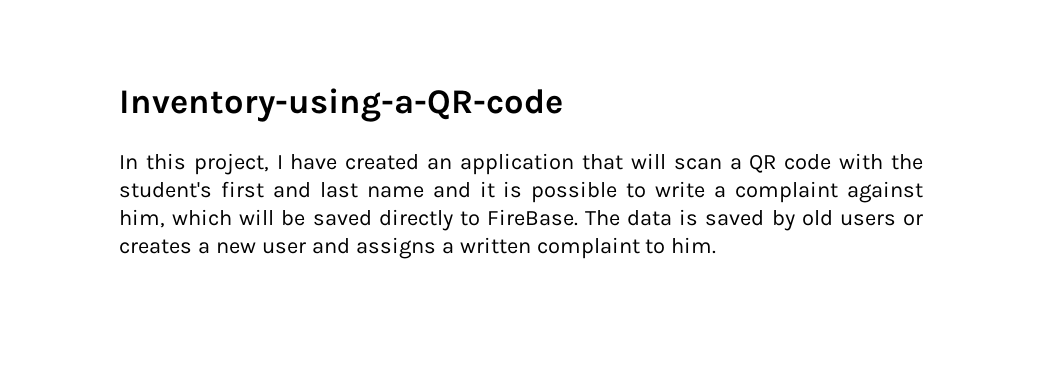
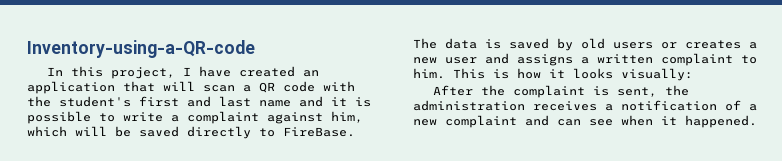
+ This is how it looks visually:
+ After the complaint is sent, the administration receives a notification of a new complaint and can see when it happened.

